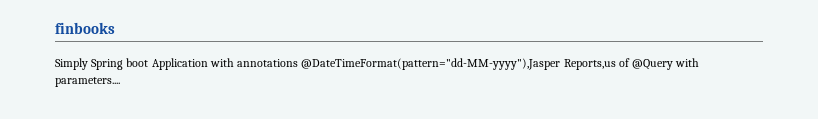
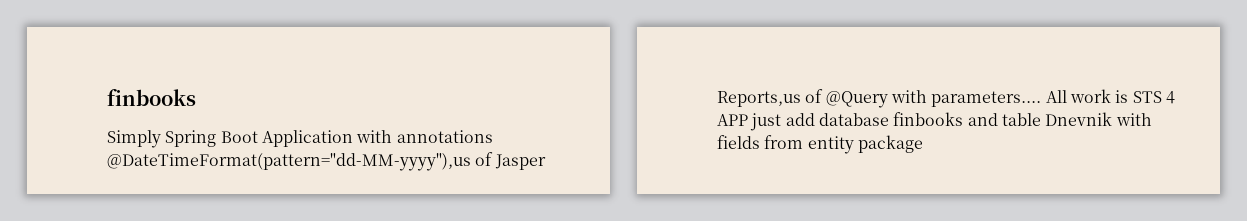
- Simply Spring boot Application with annotations @DateTimeFormat(pattern="dd-MM-yyyy"),Jasper Reports,us of @Query with parameters....
+ Simply Spring Boot Application with annotations @DateTimeFormat(pattern="dd-MM-yyyy"),us of Jasper Reports,us of @Query with parameters....
+ All work is STS 4 APP just add database finbooks and table Dnevnik with fields from entity package

